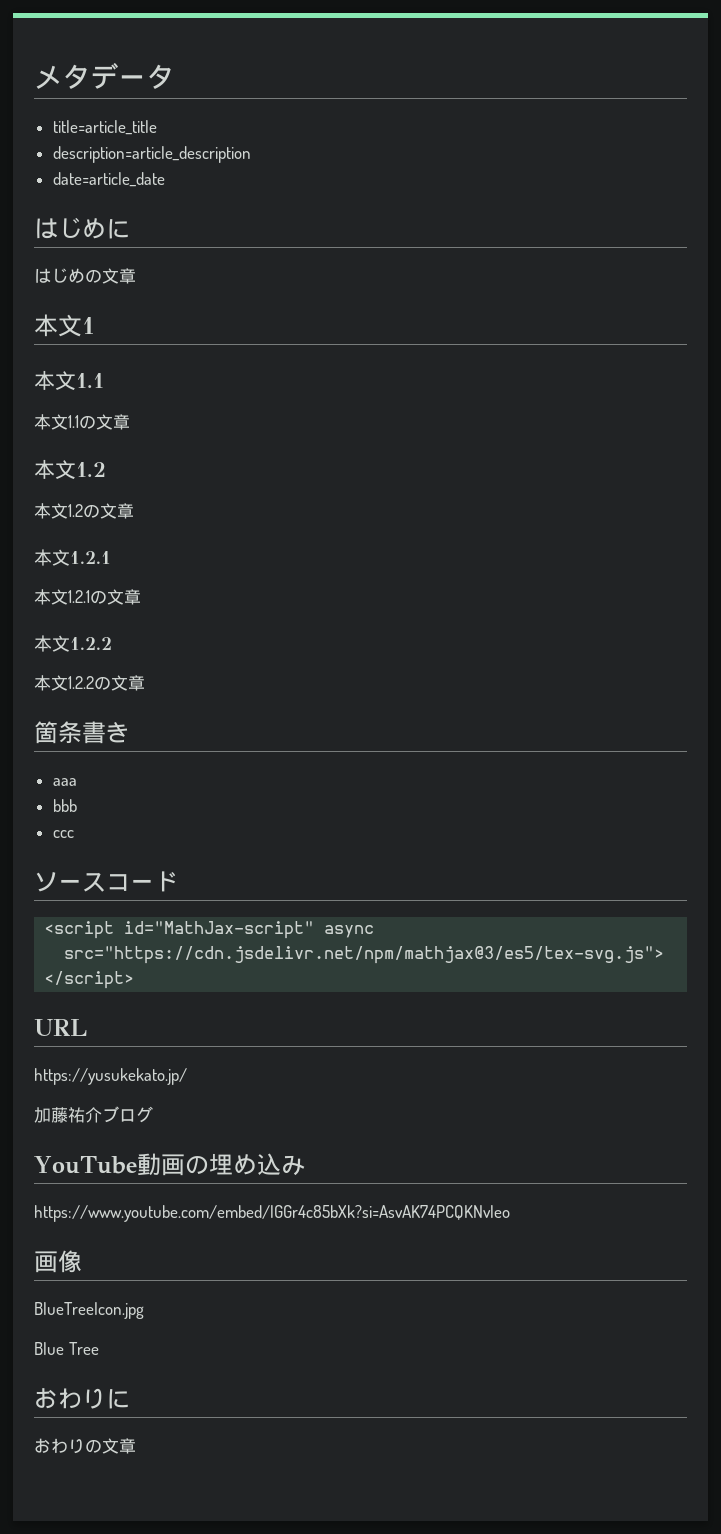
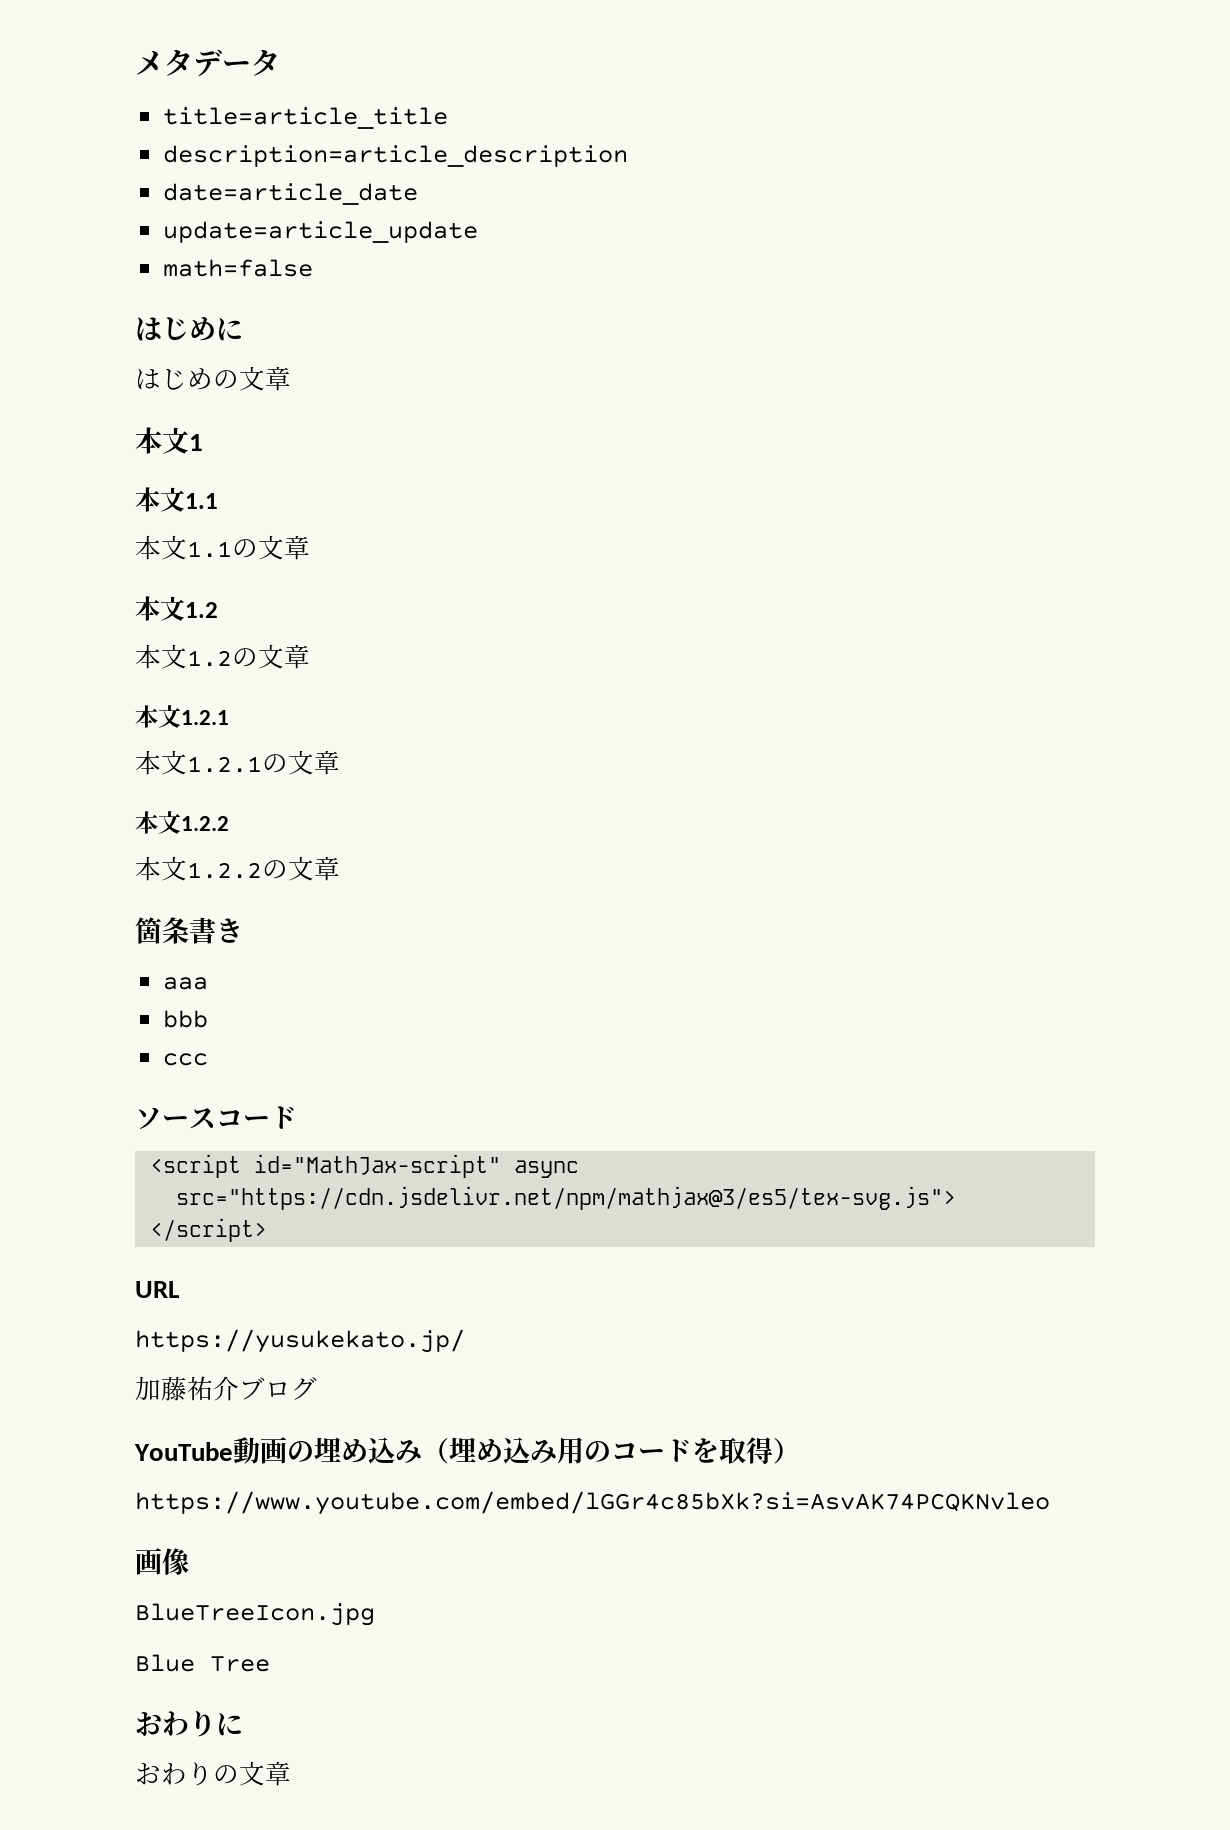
+ update=article_update
+ math=false
- YouTube動画の埋め込み
+ YouTube動画の埋め込み（埋め込み用のコードを取得）

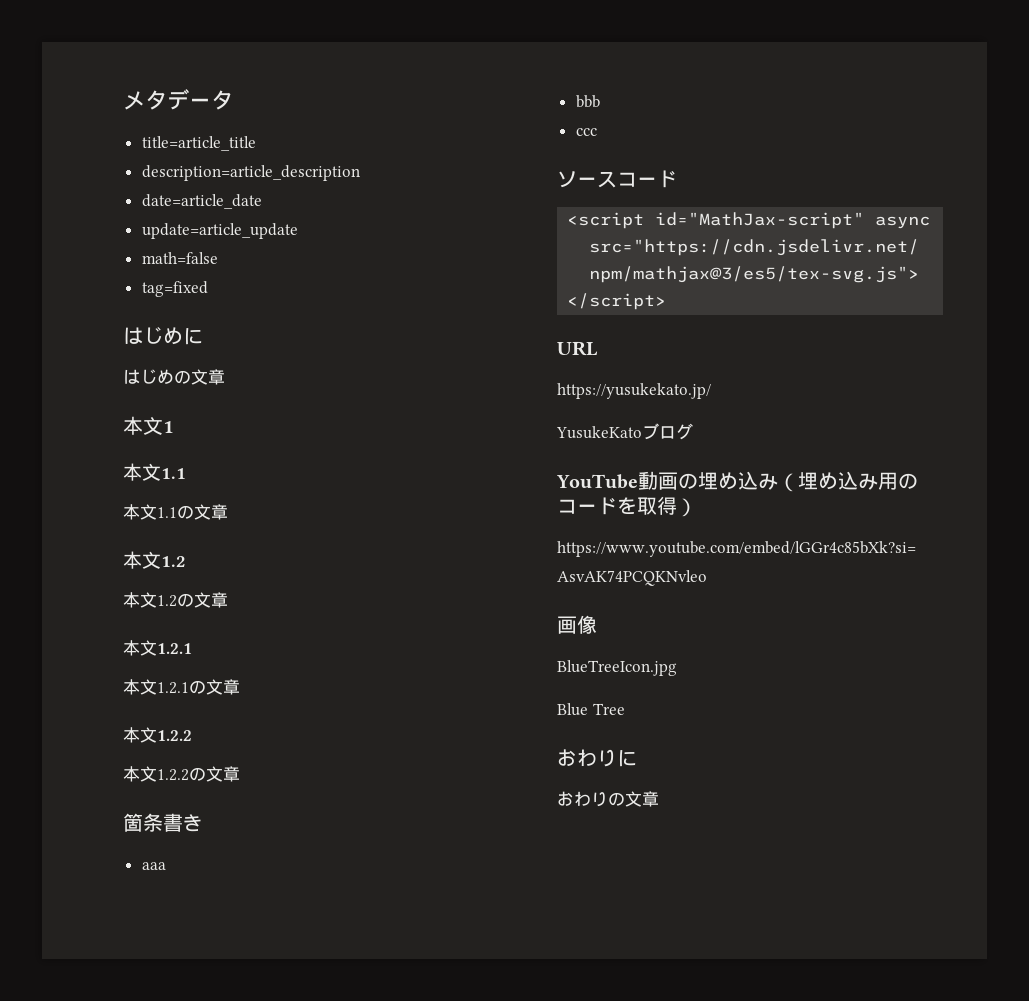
+ tag=fixed
- 加藤祐介ブログ
+ YusukeKatoブログ

